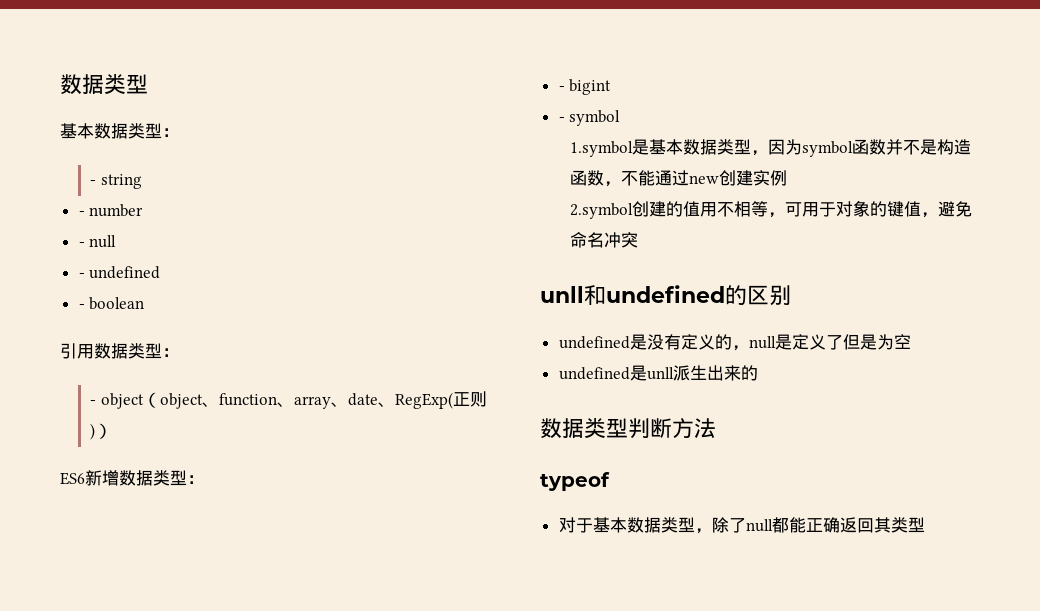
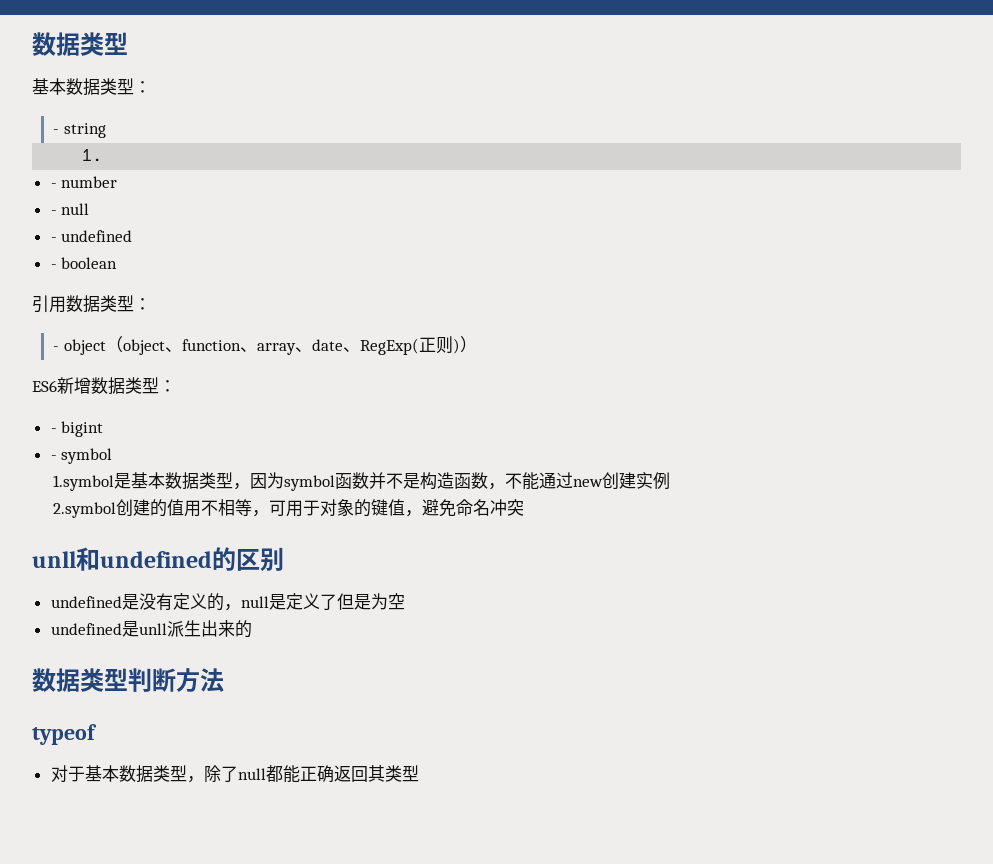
+ 1.

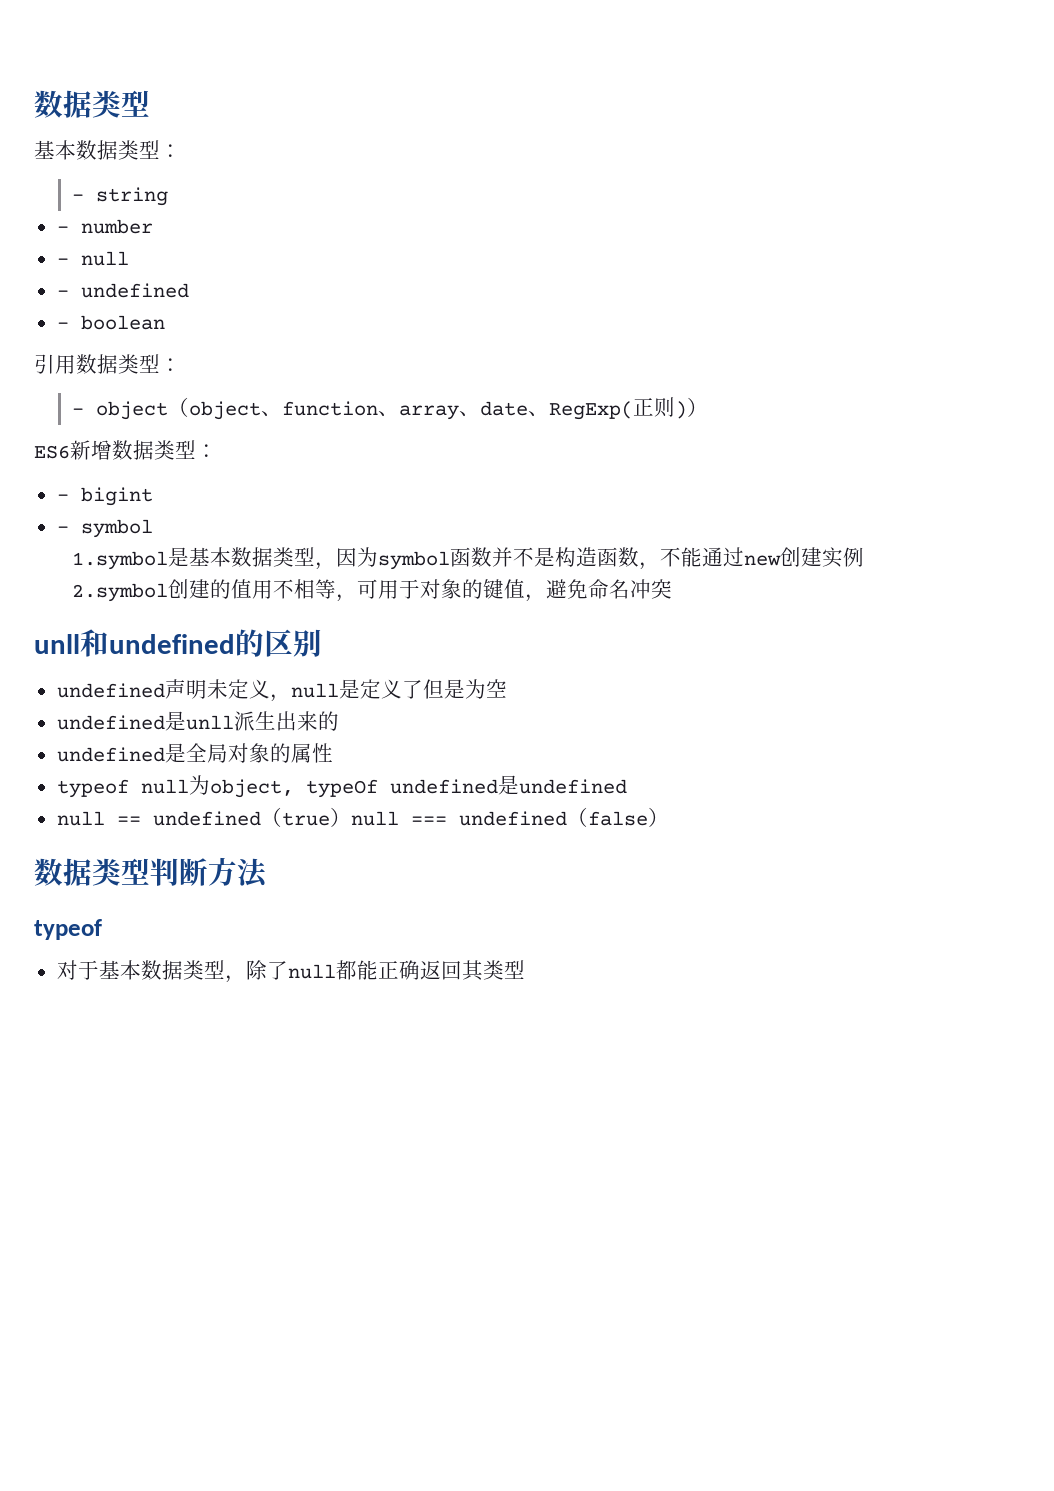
- 1.
- undefined是没有定义的，null是定义了但是为空
+ undefined声明未定义，null是定义了但是为空
+ undefined是全局对象的属性
+ typeof null为object, typeOf undefined是undefined
+ null == undefined（true）null === undefined（false）

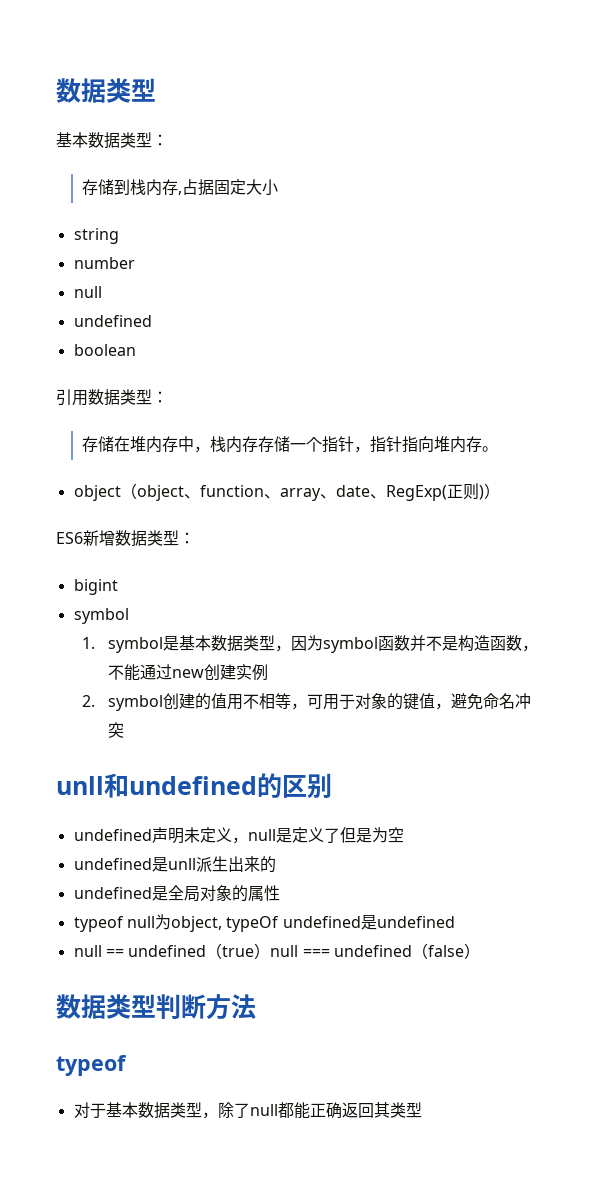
- - string
+ 存储到栈内存,占据固定大小
+ string
- - number
- - null
- - undefined
- - boolean
+ number
+ null
+ undefined
+ boolean
- - object（object、function、array、date、RegExp(正则)）
+ 存储在堆内存中，栈内存存储一个指针，指针指向堆内存。
+ object（object、function、array、date、RegExp(正则)）
- - bigint
- - symbol
+ bigint
+ symbol
- 1.symbol是基本数据类型，因为symbol函数并不是构造函数，不能通过new创建实例
+ 1. symbol是基本数据类型，因为symbol函数并不是构造函数，不能通过new创建实例
- 2.symbol创建的值用不相等，可用于对象的键值，避免命名冲突
+ 2. symbol创建的值用不相等，可用于对象的键值，避免命名冲突

